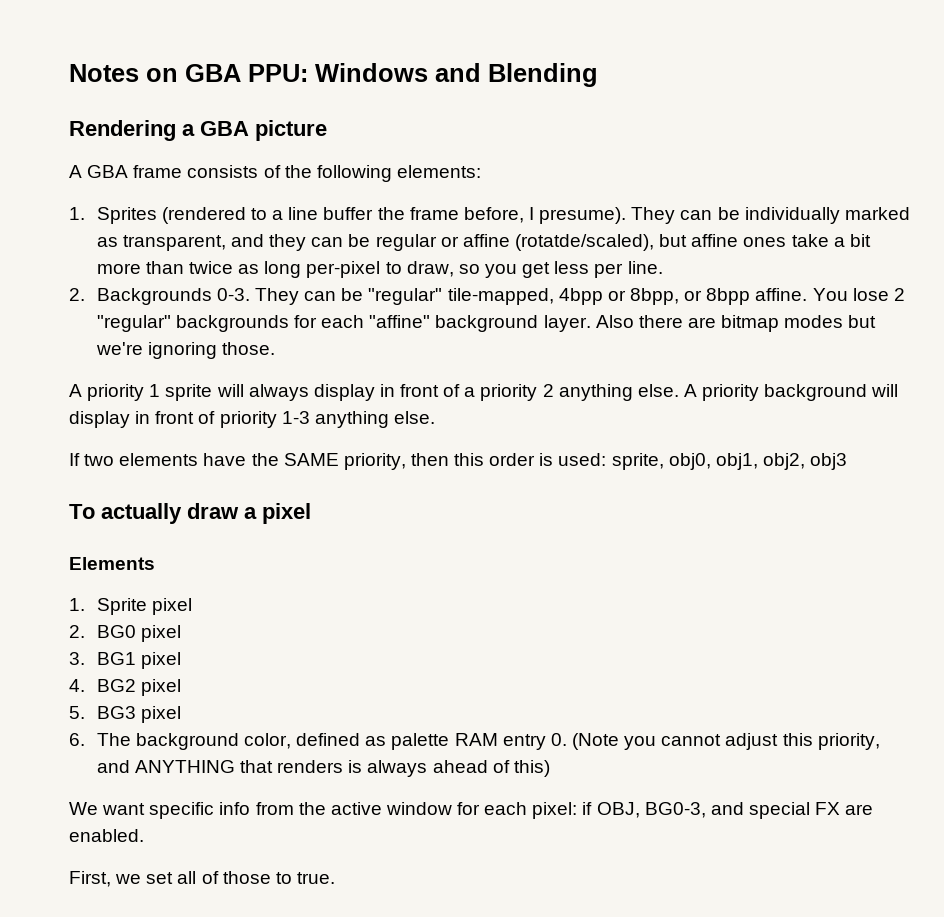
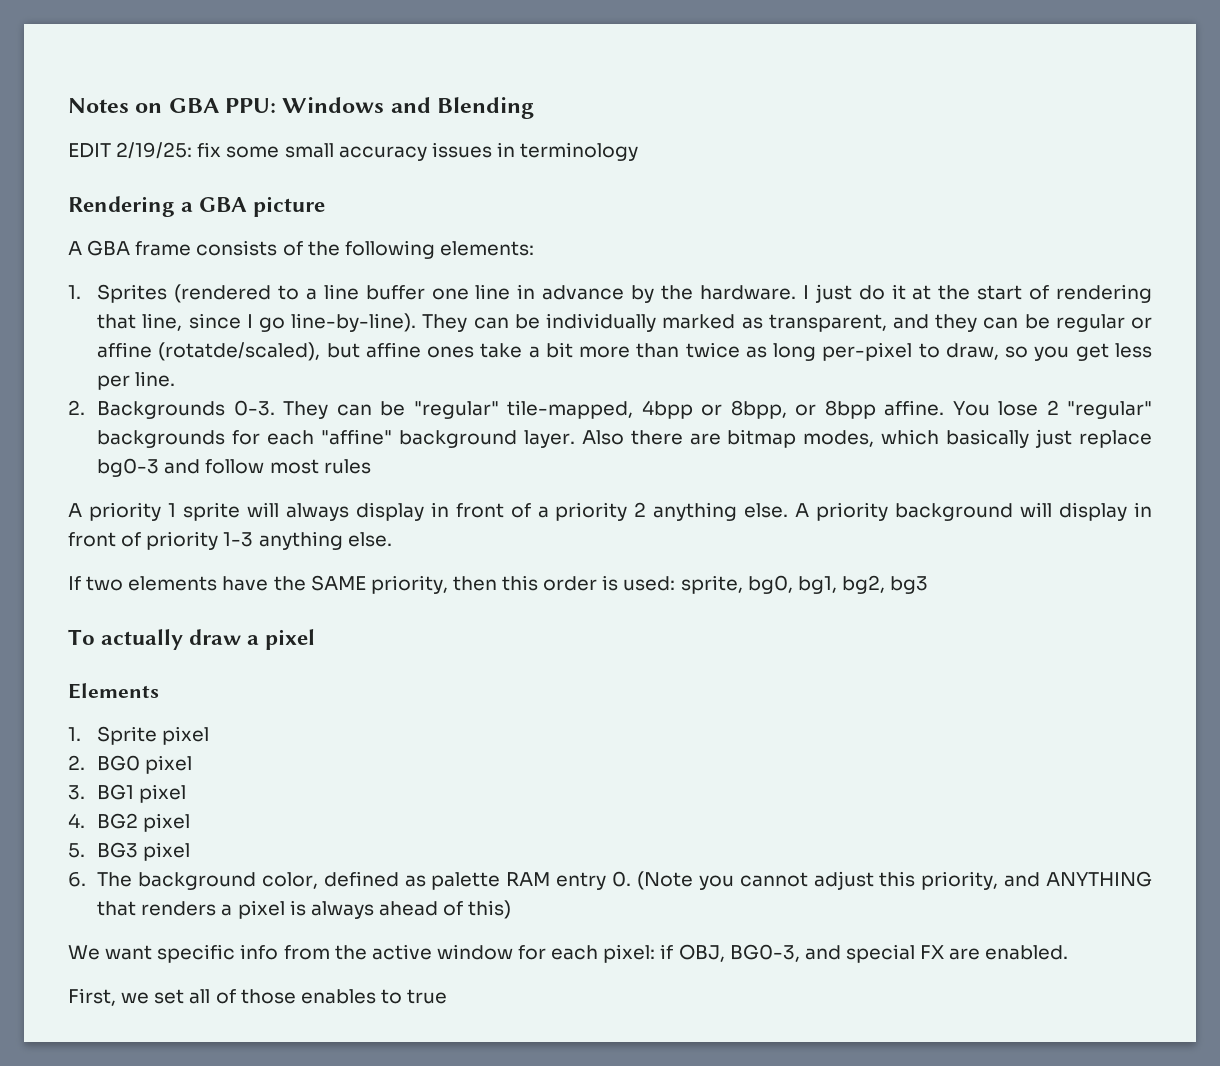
+ EDIT 2/19/25: fix some small accuracy issues in terminology
- 1. Sprites (rendered to a line buffer the frame before, I presume).
+ 1. Sprites (rendered to a line buffer one line in advance by the hardware. I just do it at the start of rendering that line, since I go line-by-line).
- Also there are bitmap modes but we're ignoring those.
+ Also there are bitmap modes, which basically just replace bg0-3 and follow most rules
- If two elements have the SAME priority, then this order is used: sprite, obj0, obj1, obj2, obj3
+ If two elements have the SAME priority, then this order is used: sprite, bg0, bg1, bg2, bg3
- 6. The background color, defined as palette RAM entry 0. (Note you cannot adjust this priority, and ANYTHING that renders is always ahead of this)
+ 6. The background color, defined as palette RAM entry 0. (Note you cannot adjust this priority, and ANYTHING that renders a pixel is always ahead of this)
- First, we set all of those to true.
+ First, we set all of those enables to true

